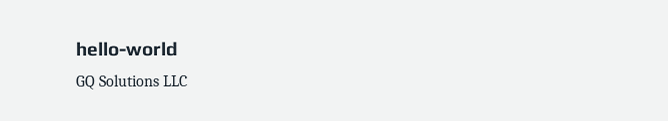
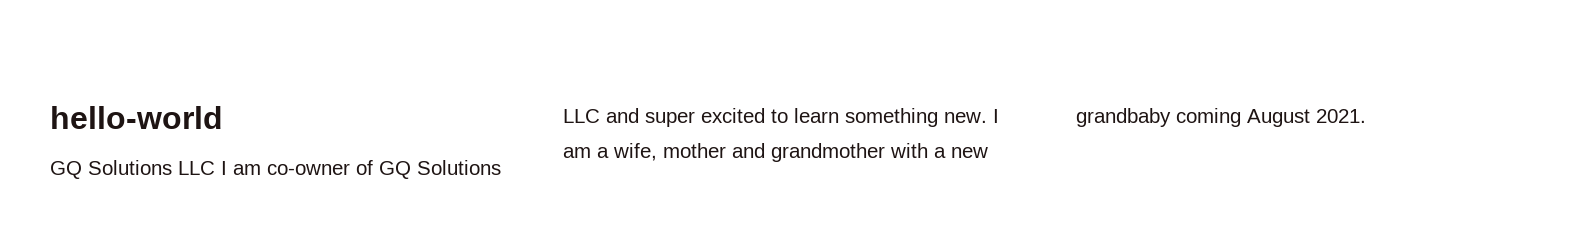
- GQ Solutions LLC
+ GQ Solutions LLC I am co-owner of GQ Solutions LLC and super excited to learn something new. I am a wife, mother and grandmother with a new grandbaby coming August 2021.

